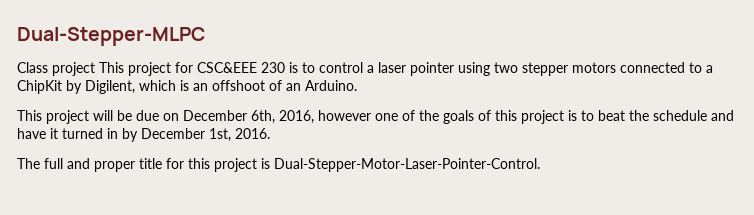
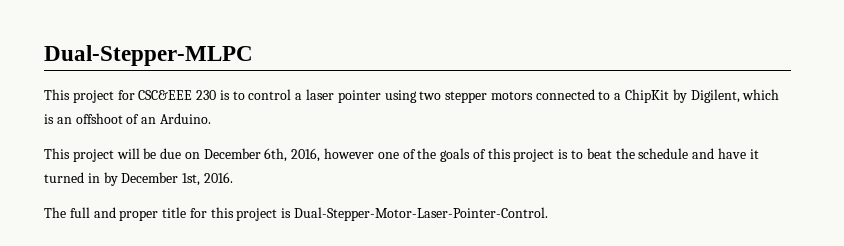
- Class project This project for CSC&EEE 230 is to control a laser pointer using two stepper motors connected to a ChipKit by Digilent, which is an offshoot of an Arduino.
+ This project for CSC&EEE 230 is to control a laser pointer using two stepper motors connected to a ChipKit by Digilent, which is an offshoot of an Arduino.

